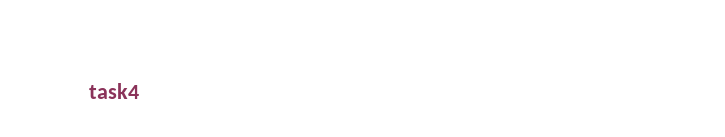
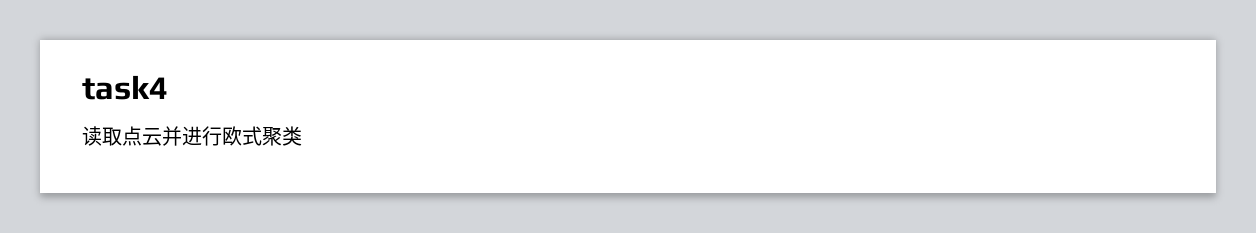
+ 读取点云并进行欧式聚类

